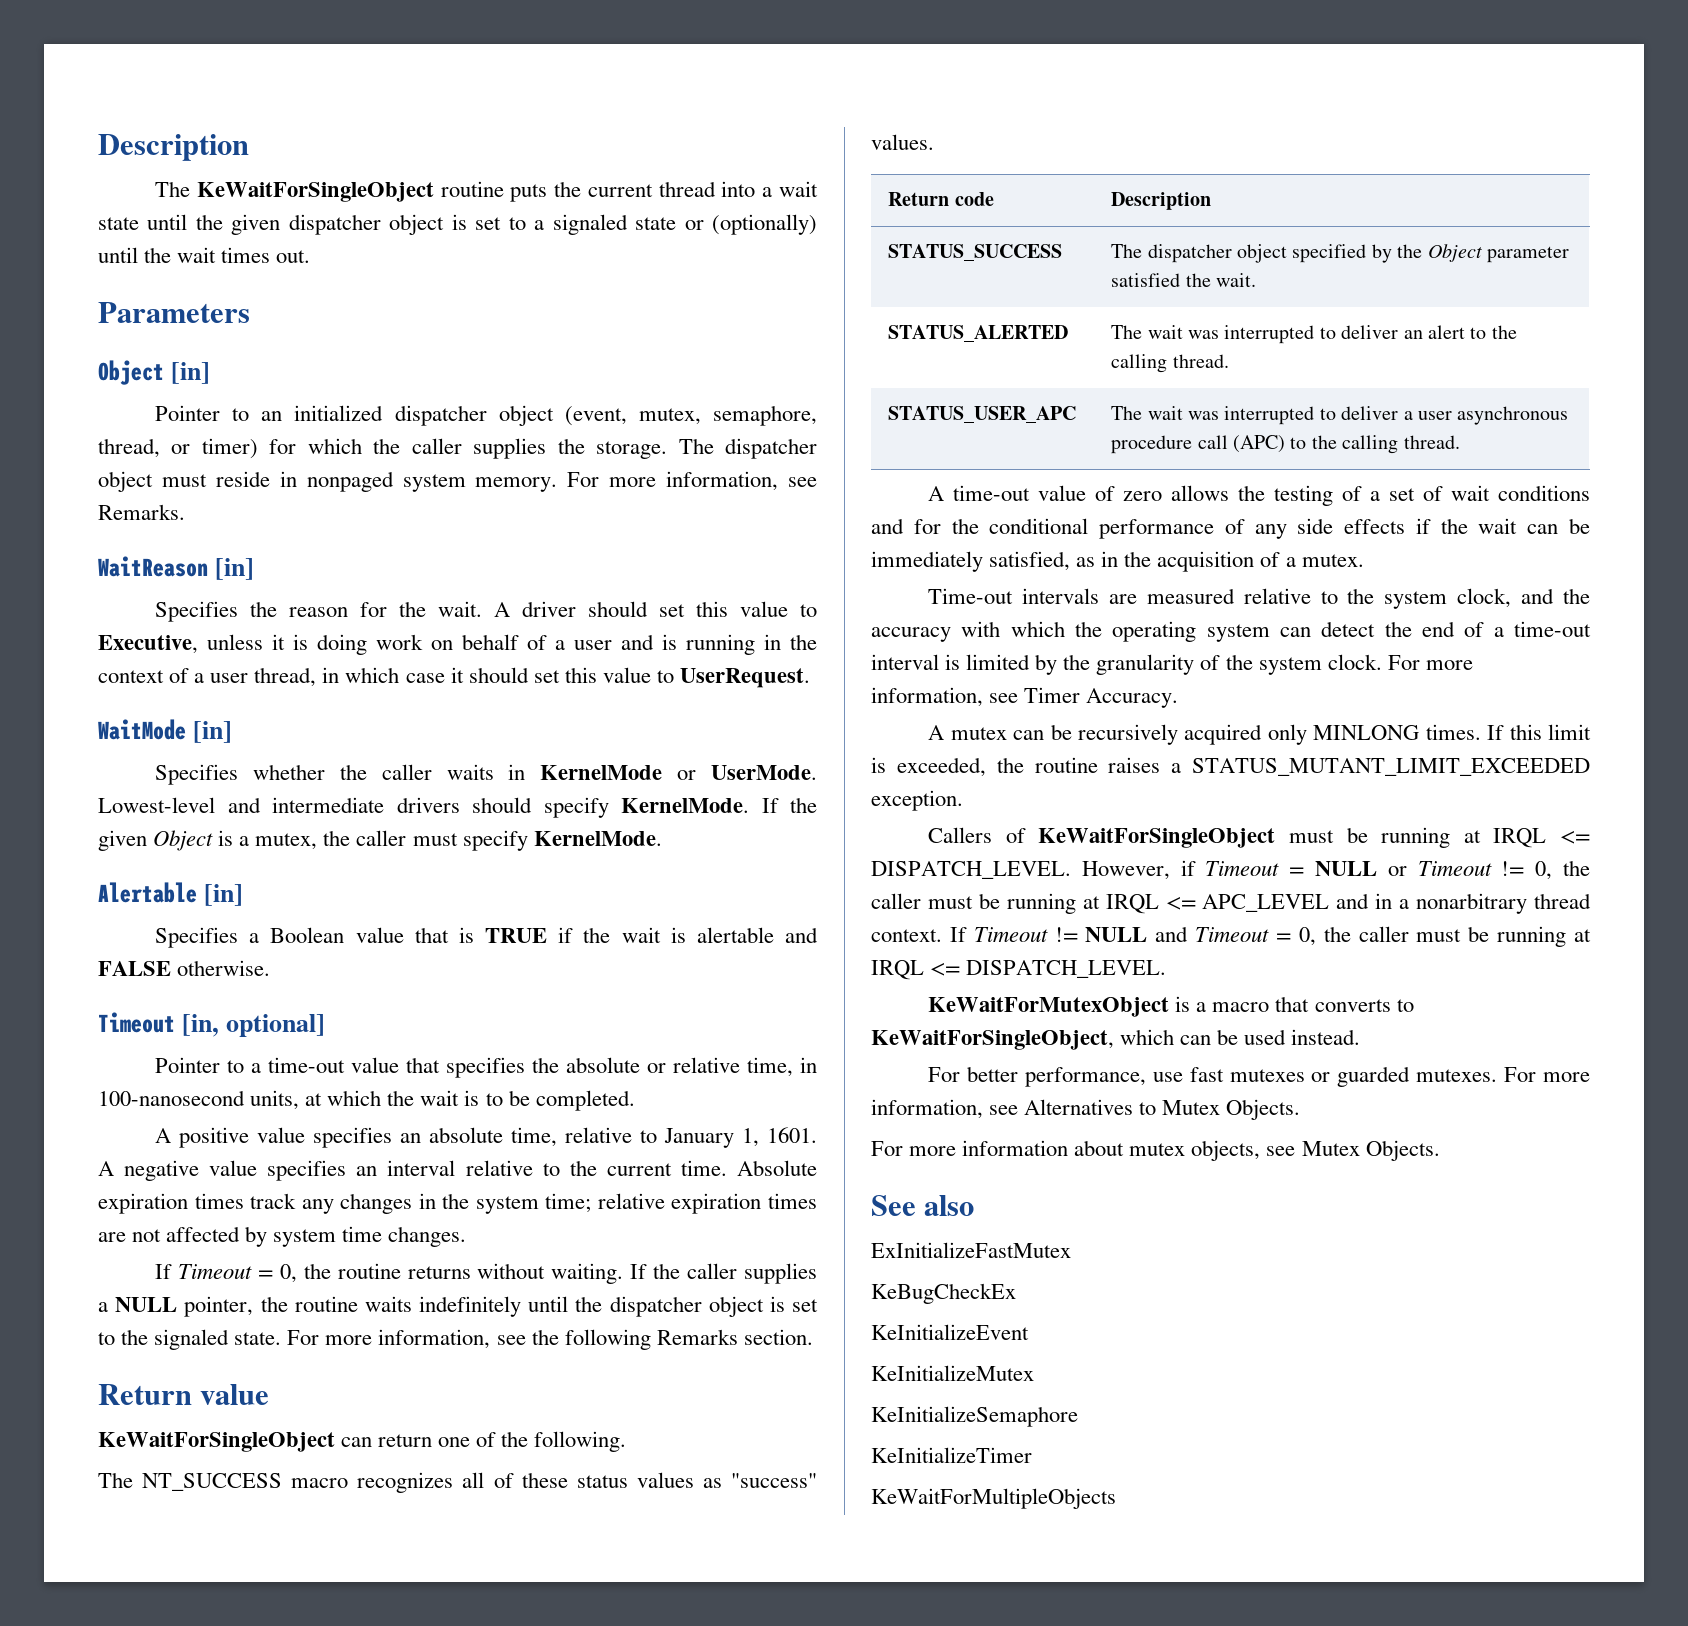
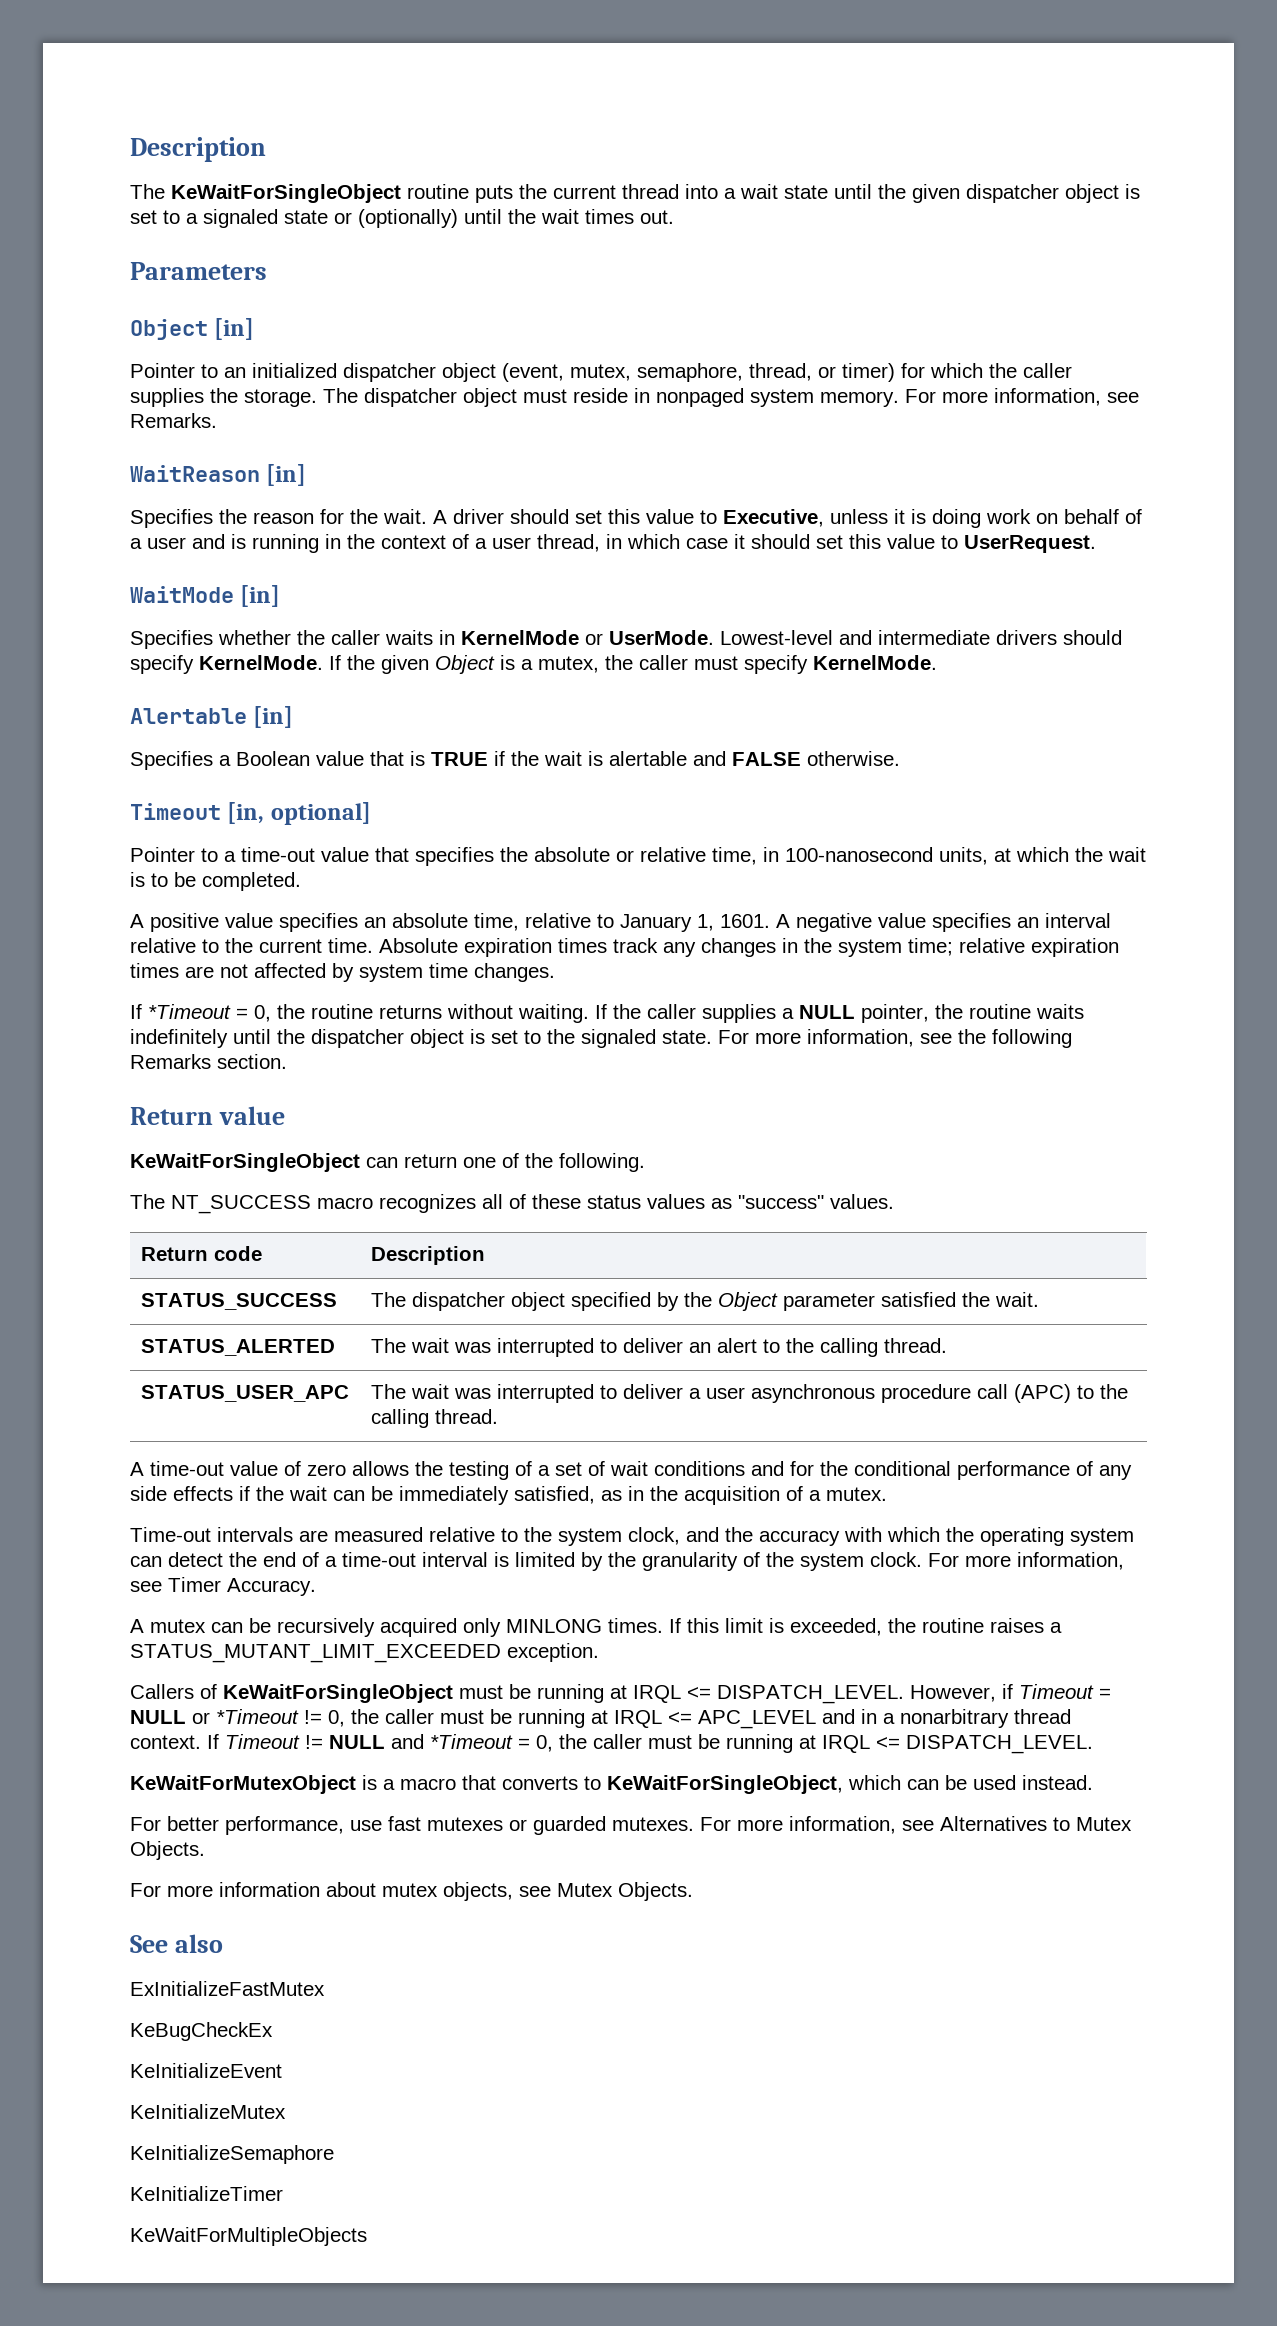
- If Timeout = 0, the routine returns without waiting.
+ If *Timeout = 0, the routine returns without waiting.
- However, if Timeout = NULL or Timeout != 0, the caller must be running at IRQL <= APC_LEVEL and in a nonarbitrary thread context.
+ However, if Timeout = NULL or *Timeout != 0, the caller must be running at IRQL <= APC_LEVEL and in a nonarbitrary thread context.
- If Timeout != NULL and Timeout = 0, the caller must be running at IRQL <= DISPATCH_LEVEL.
+ If Timeout != NULL and *Timeout = 0, the caller must be running at IRQL <= DISPATCH_LEVEL.

